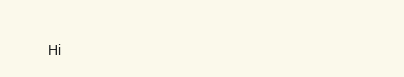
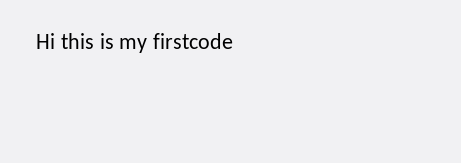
- Hi
+ Hi this is my firstcode

